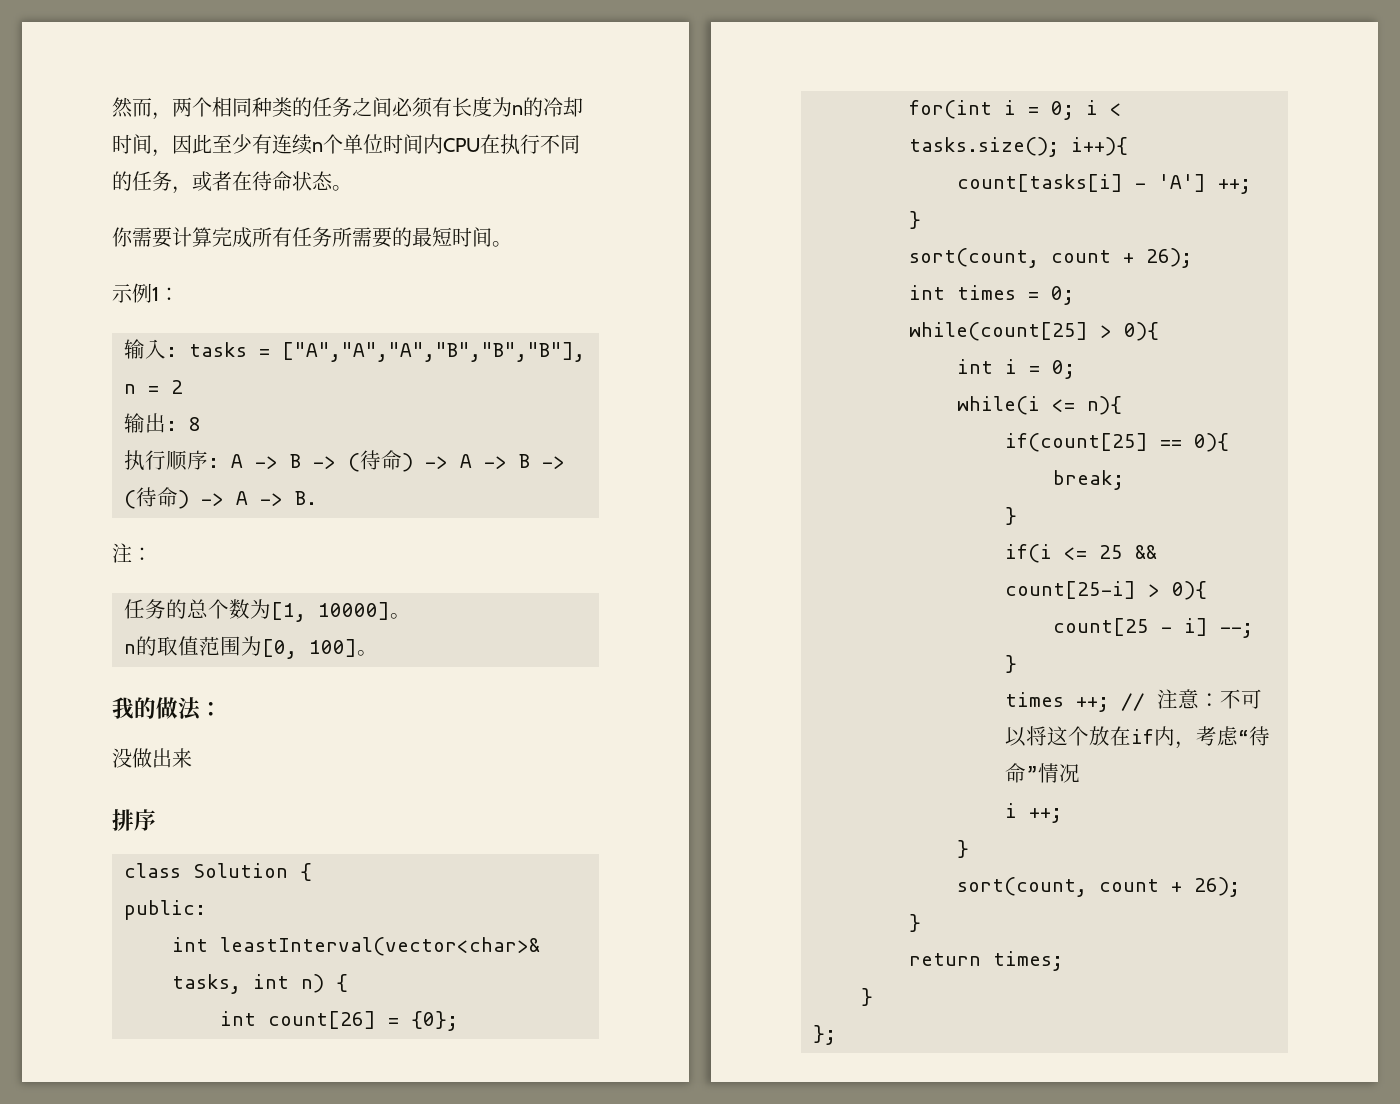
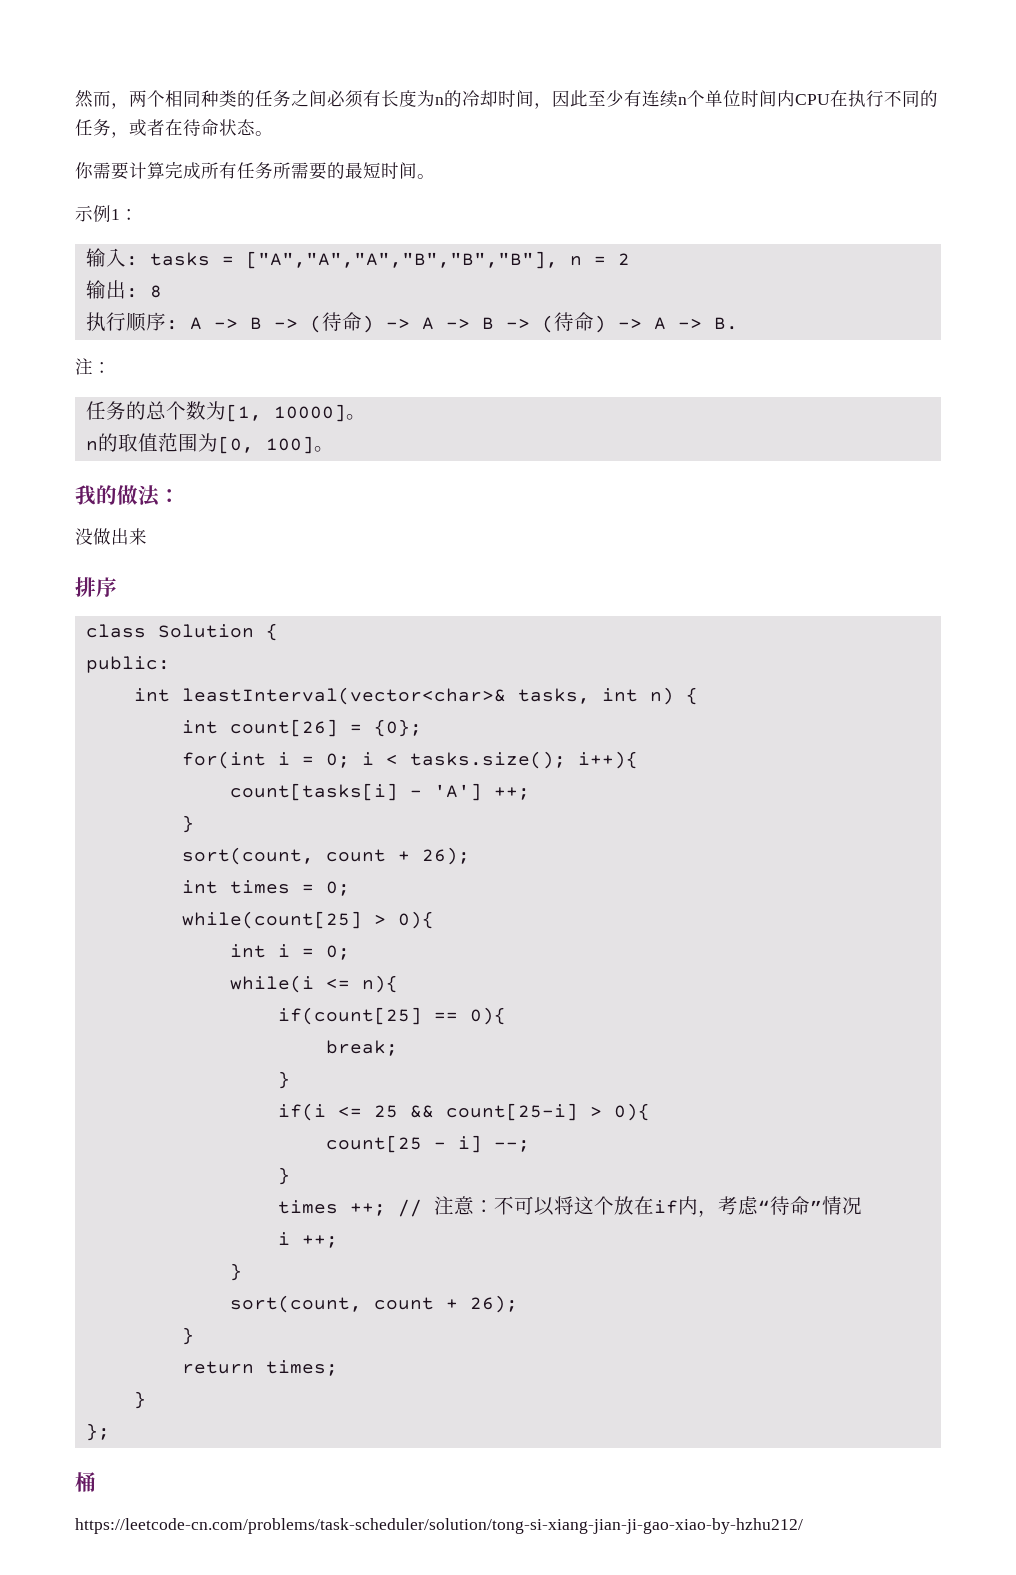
+ 桶
+ https://leetcode-cn.com/problems/task-scheduler/solution/tong-si-xiang-jian-ji-gao-xiao-by-hzhu212/

